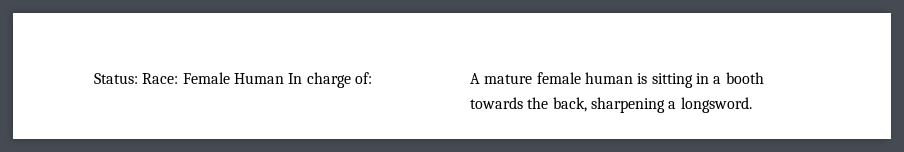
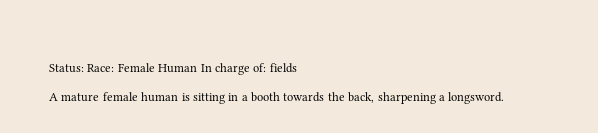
- Status: Race: Female Human In charge of:
+ Status: Race: Female Human In charge of: fields

